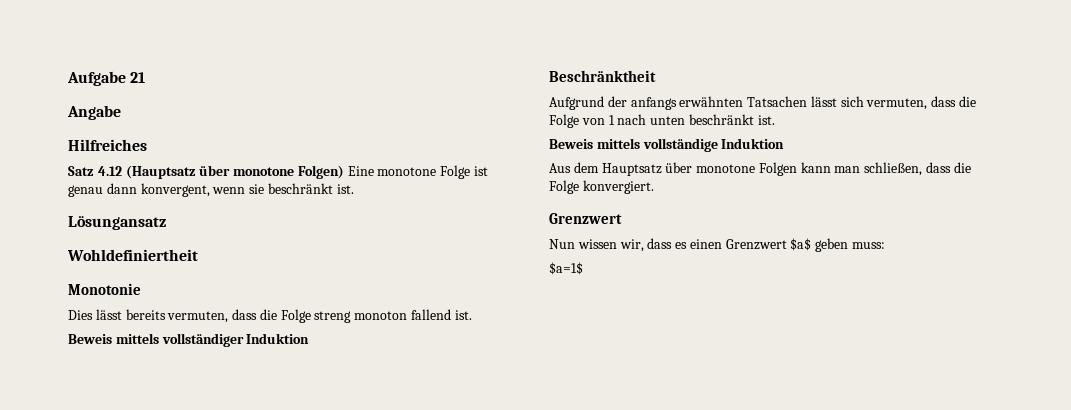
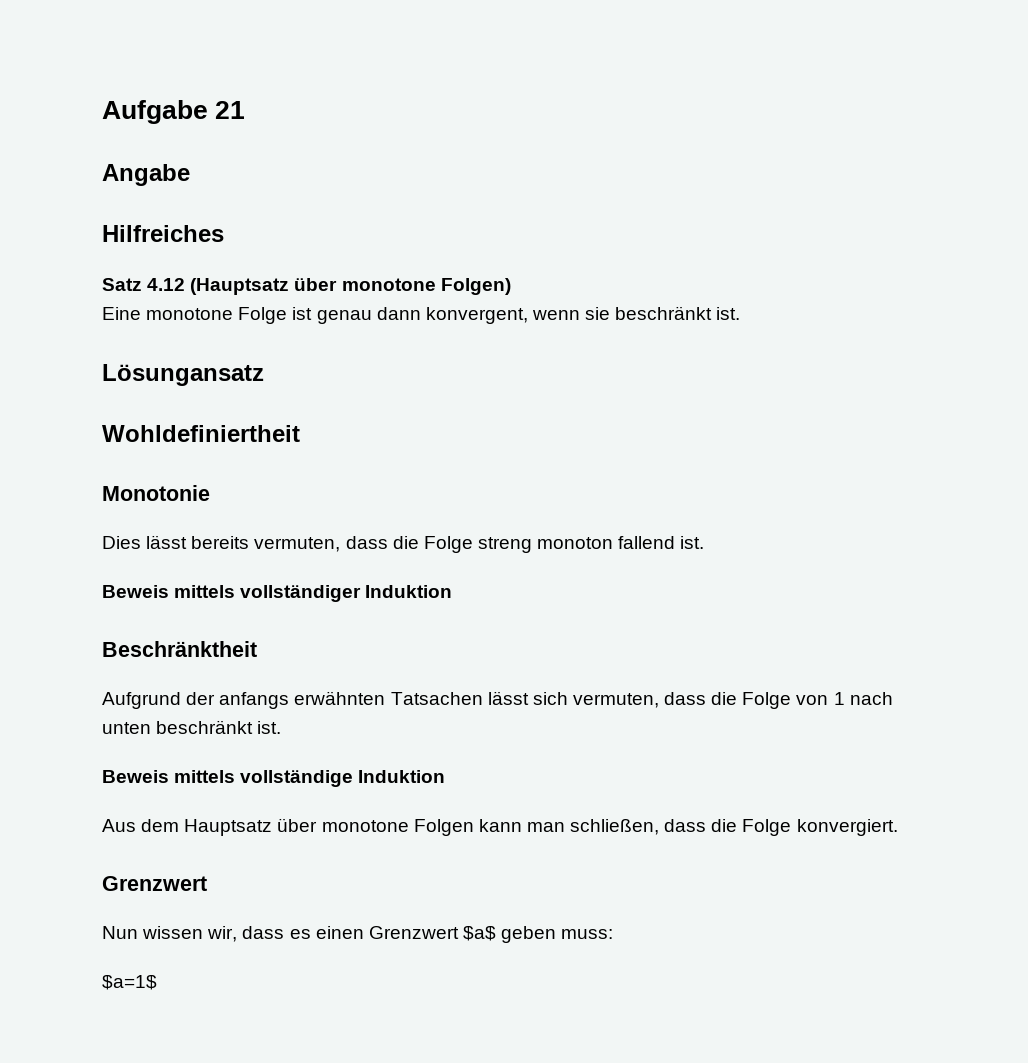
- Satz 4.12 (Hauptsatz über monotone Folgen) Eine monotone Folge ist genau dann konvergent, wenn sie beschränkt ist.
+ Satz 4.12 (Hauptsatz über monotone Folgen)
+ Eine monotone Folge ist genau dann konvergent, wenn sie beschränkt ist.

